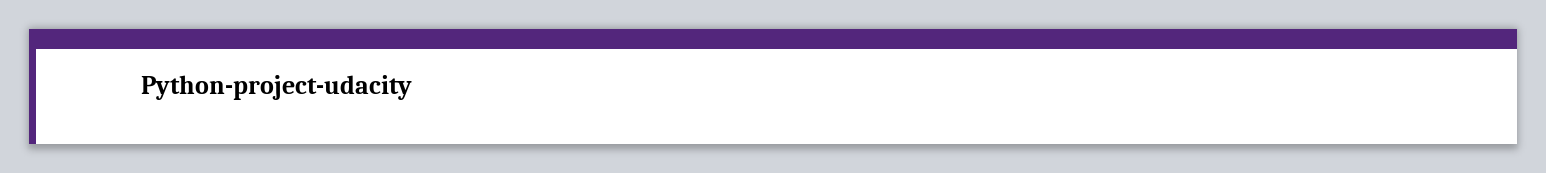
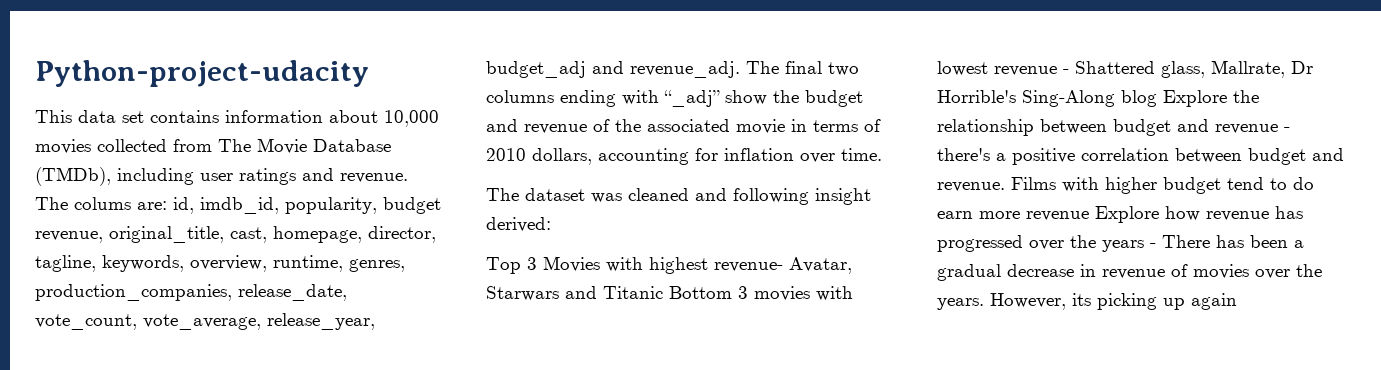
+ This data set contains information about 10,000 movies collected from The Movie Database (TMDb), including user ratings and revenue. The colums are: id, imdb_id, popularity, budget revenue, original_title, cast, homepage, director, tagline, keywords, overview, runtime, genres, production_companies, release_date, vote_count, vote_average, release_year, budget_adj and revenue_adj. The final two columns ending with “_adj” show the budget and revenue of the associated movie in terms of 2010 dollars, accounting for inflation over time.
+ The dataset was cleaned and following insight derived:
+ Top 3 Movies with highest revenue- Avatar, Starwars and Titanic Bottom 3 movies with lowest revenue - Shattered glass, Mallrate, Dr Horrible's Sing-Along blog Explore the relationship between budget and revenue - there's a positive correlation between budget and revenue. Films with higher budget tend to do earn more revenue Explore how revenue has progressed over the years - There has been a gradual decrease in revenue of movies over the years. However, its picking up again

